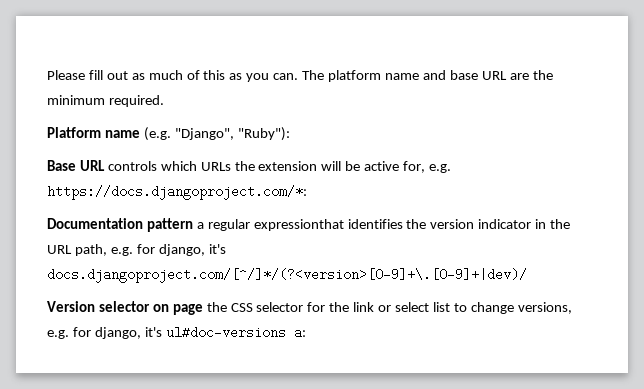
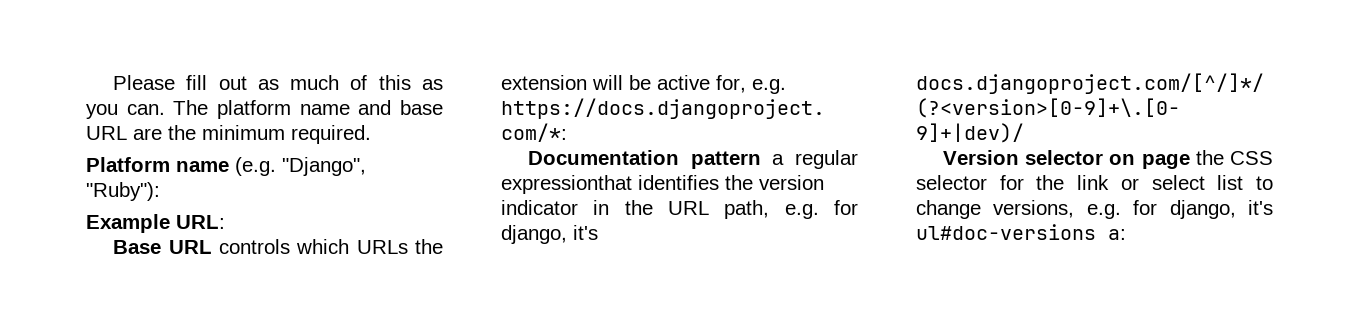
+ Example URL:

